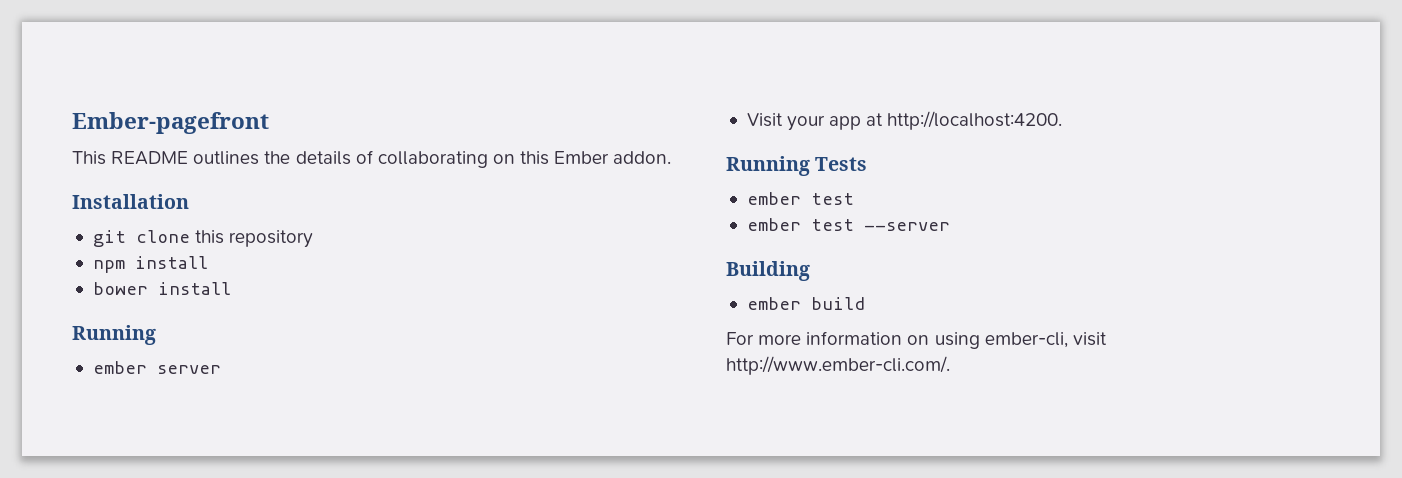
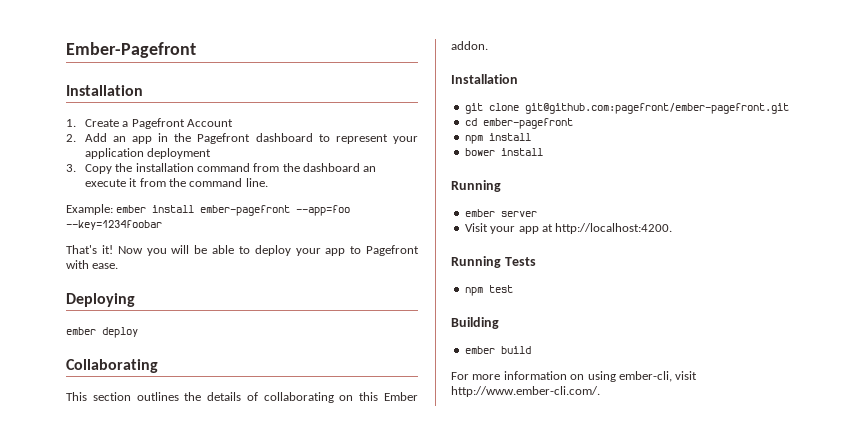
- Ember-pagefront
+ Ember-Pagefront
+ Installation
+ 1. Create a Pagefront Account
+ 2. Add an app in the Pagefront dashboard to represent your application deployment
+ 3. Copy the installation command from the dashboard an execute it from the command line.
+ Example: ember install ember-pagefront --app=foo --key=1234foobar
+ That's it! Now you will be able to deploy your app to Pagefront with ease.
+ Deploying
+ ember deploy
+ Collaborating
- This README outlines the details of collaborating on this Ember addon.
+ This section outlines the details of collaborating on this Ember addon.
- git clone this repository
+ git clone git@github.com:pagefront/ember-pagefront.git
+ cd ember-pagefront
  Running Tests
- ember test
- ember test --server
+ npm test

